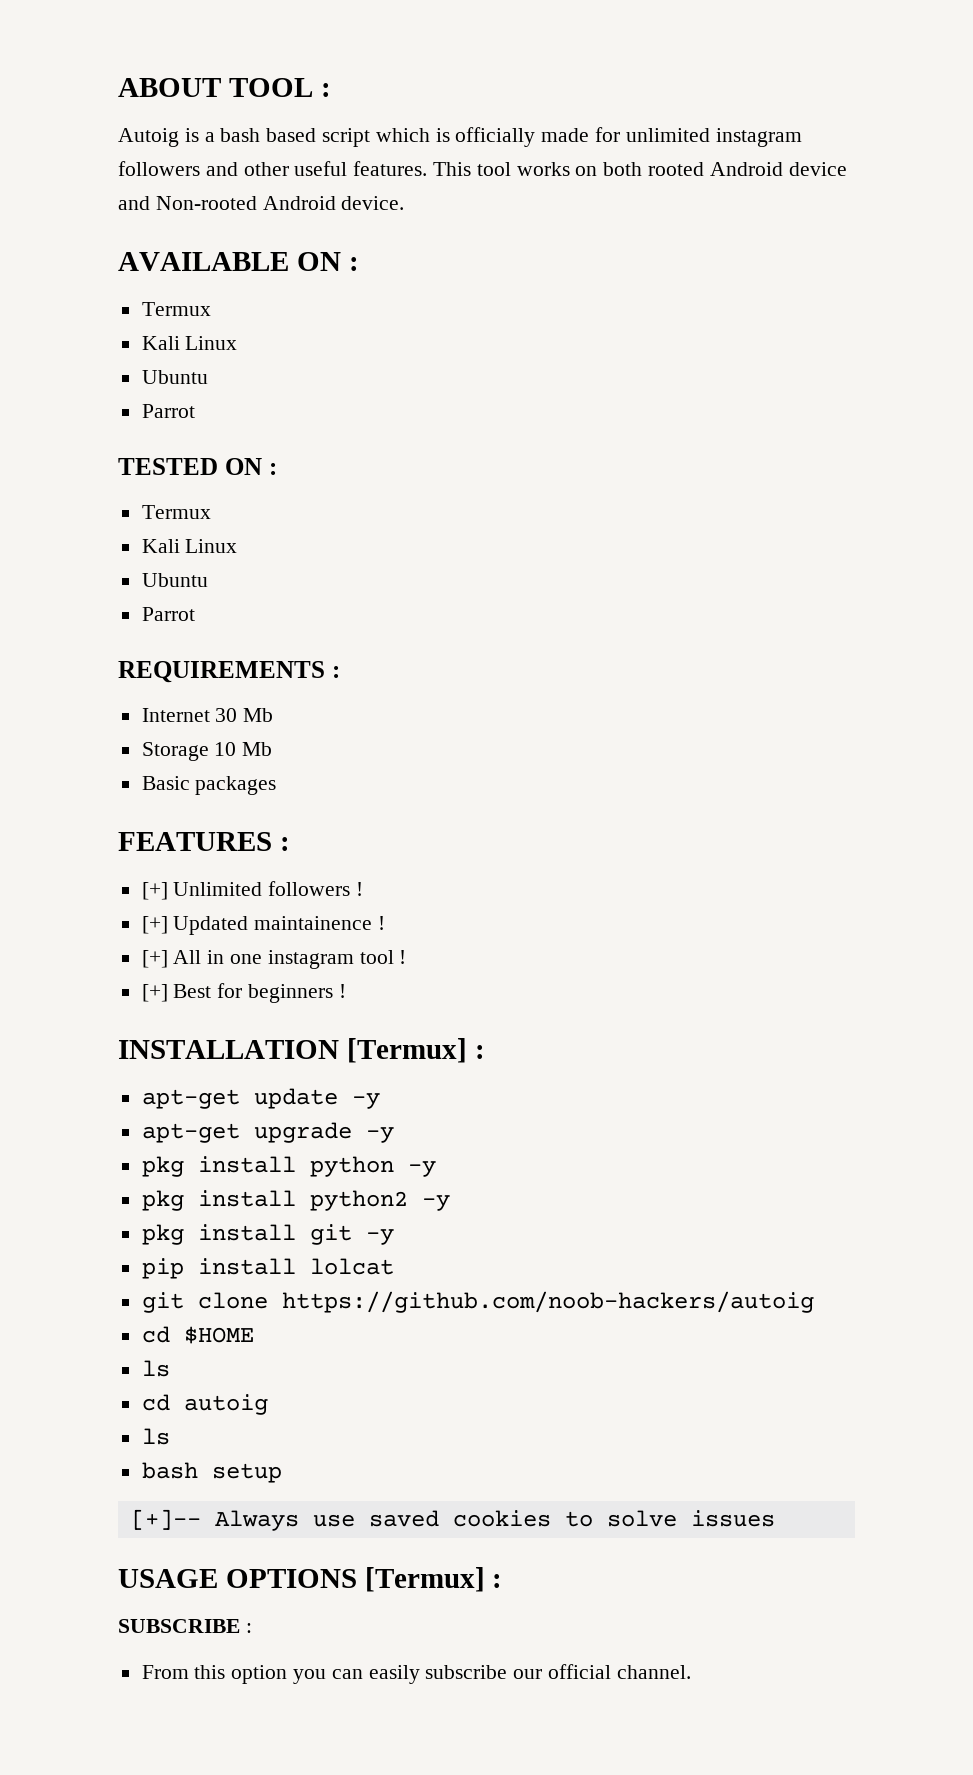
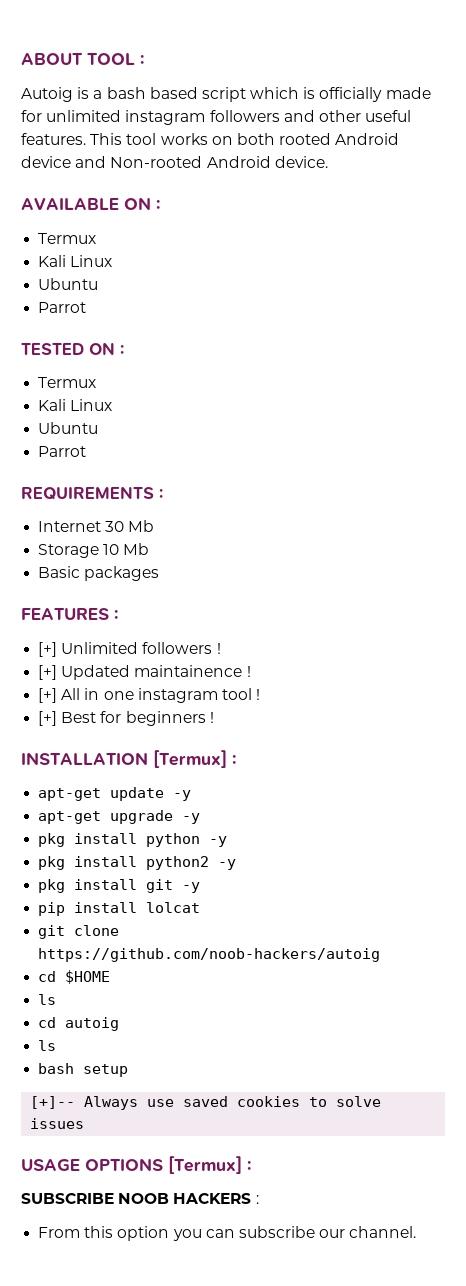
- SUBSCRIBE :
+ SUBSCRIBE NOOB HACKERS :
- From this option you can easily subscribe our official channel.
+ From this option you can subscribe our channel.

